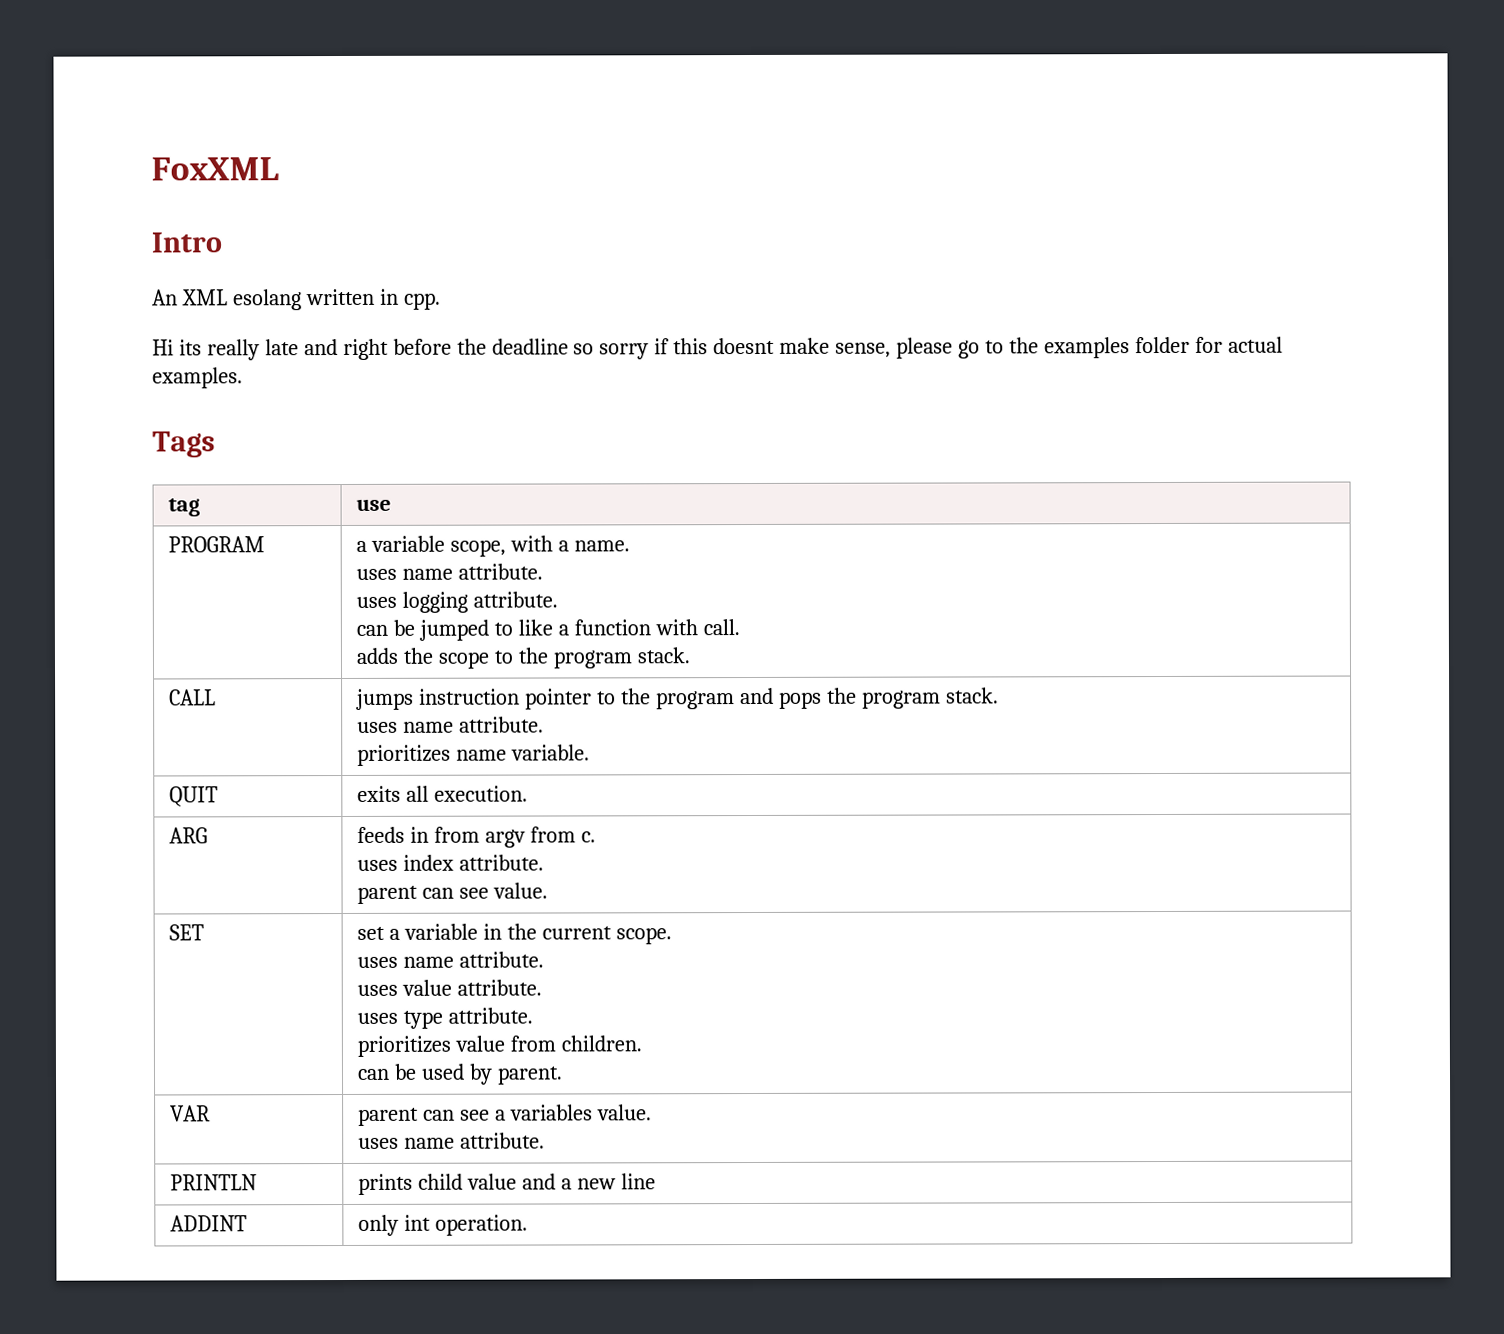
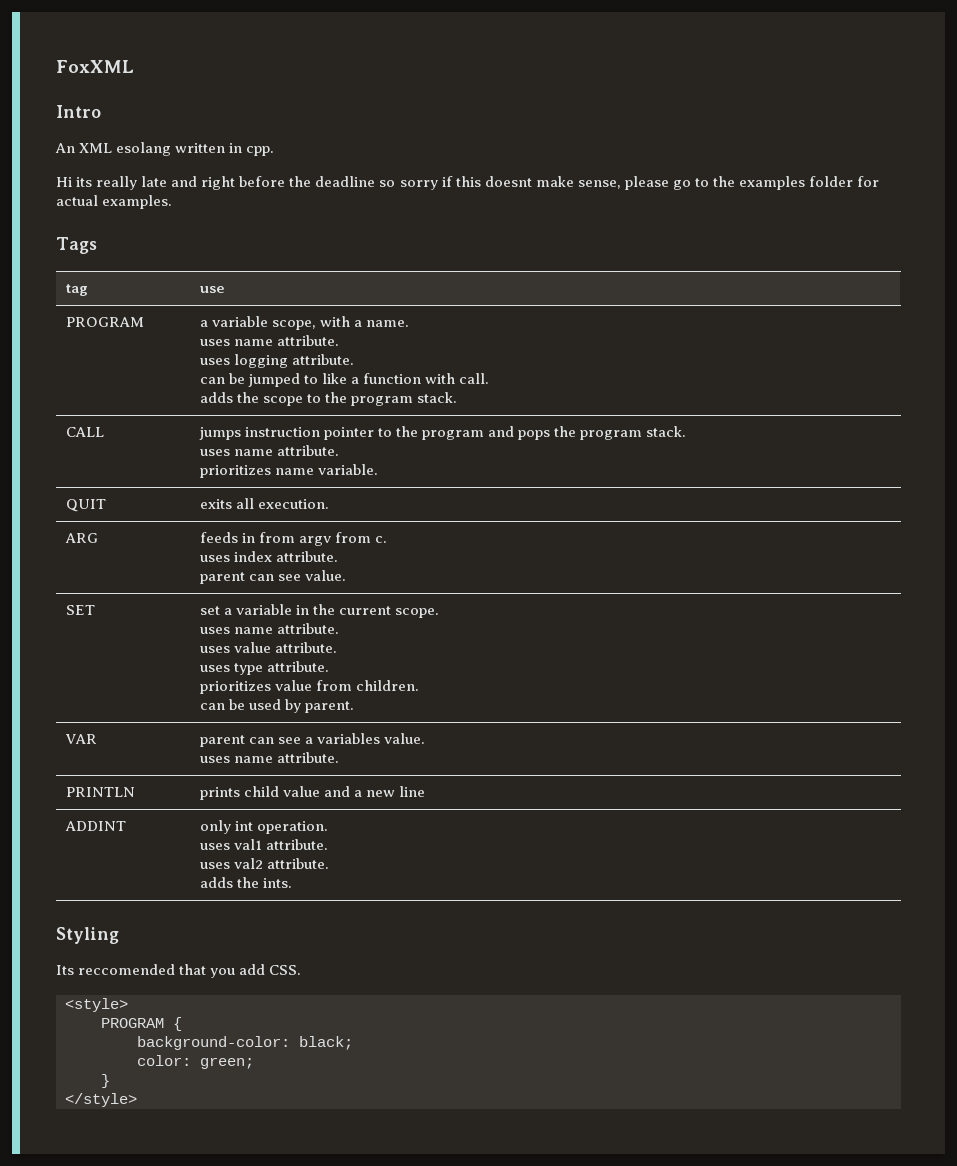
  ADDINT | only int operation.
+ uses val1 attribute.
+ uses val2 attribute.
+ adds the ints.
+ Styling
+ Its reccomended that you add CSS.
+ <style>
+ PROGRAM {
+ background-color: black;
+ color: green;
+ }
+ </style>

